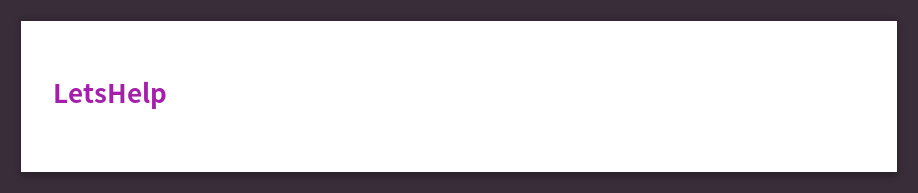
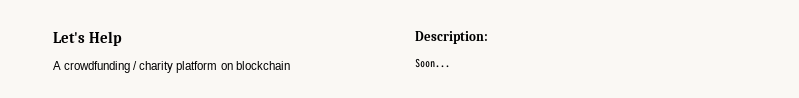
- LetsHelp
+ Let's Help
+ A crowdfunding / charity platform on blockchain
+ Description:
+ Soon...

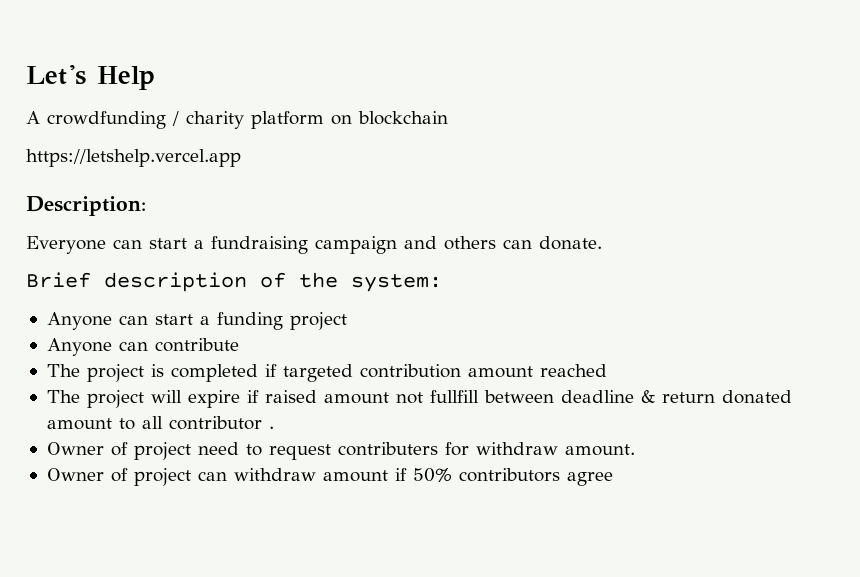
+ https://letshelp.vercel.app
- Soon...
+ Everyone can start a fundraising campaign and others can donate.
+ Brief description of the system:
+ Anyone can start a funding project
+ Anyone can contribute
+ The project is completed if targeted contribution amount reached
+ The project will expire if raised amount not fullfill between deadline & return donated amount to all contributor .
+ Owner of project need to request contributers for withdraw amount.
+ Owner of project can withdraw amount if 50% contributors agree

